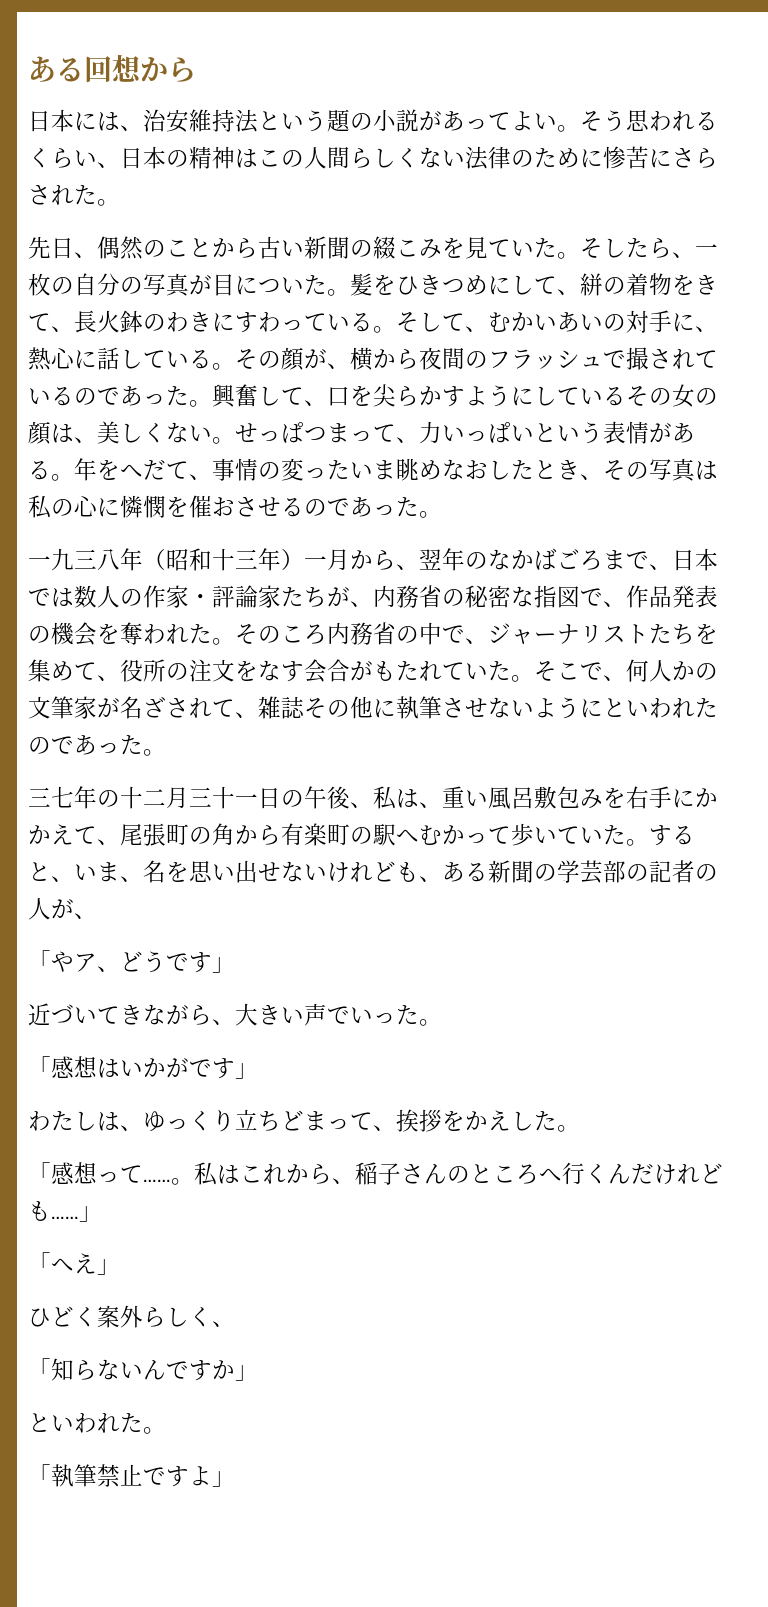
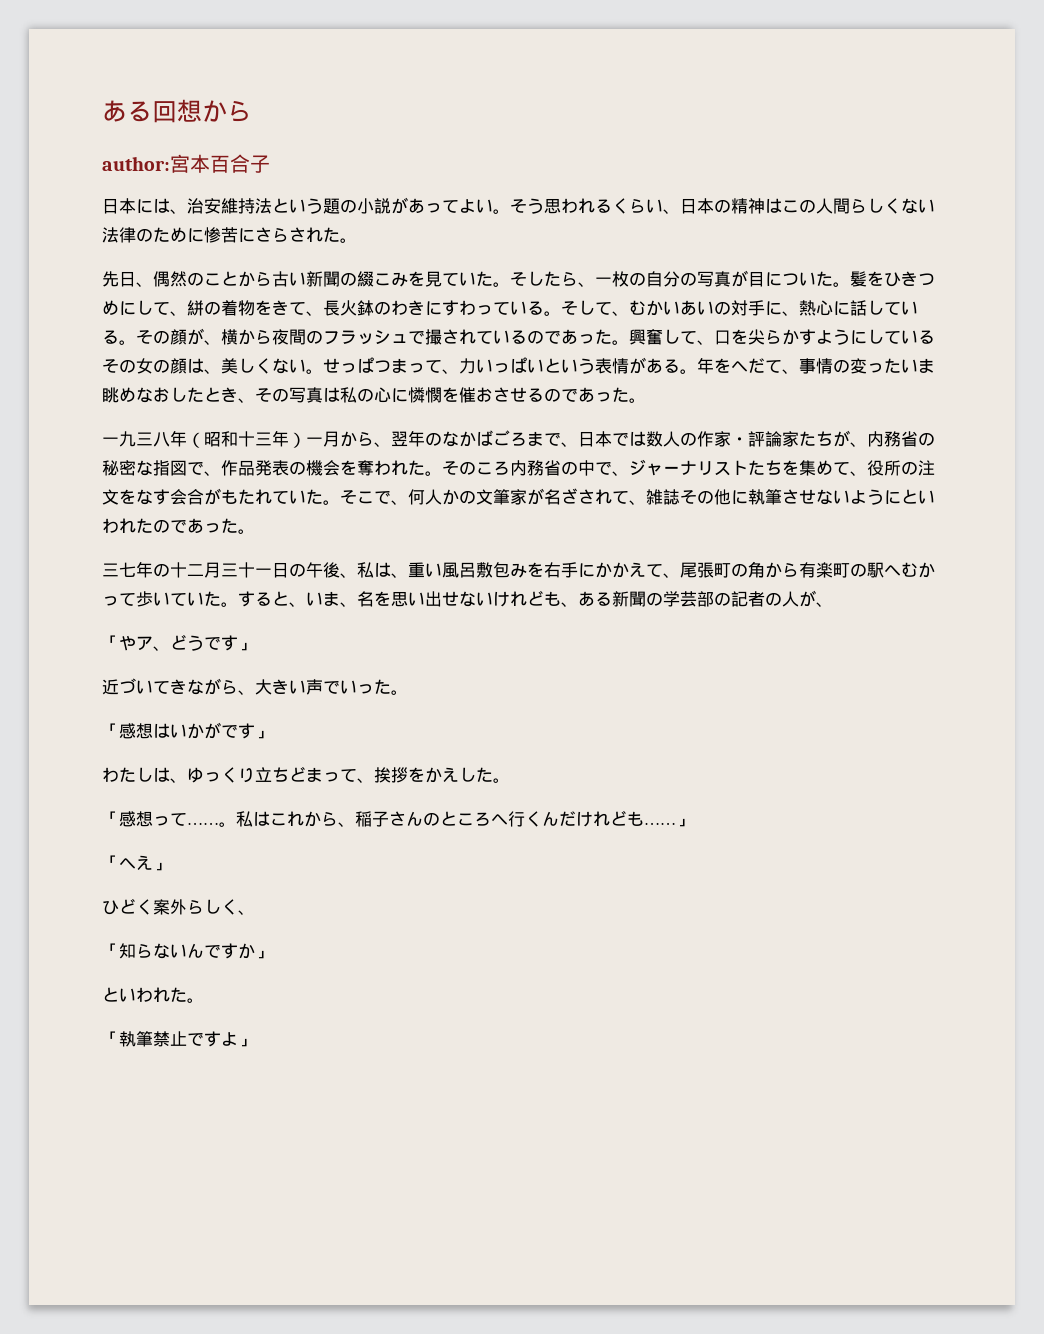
+ author:宮本百合子

